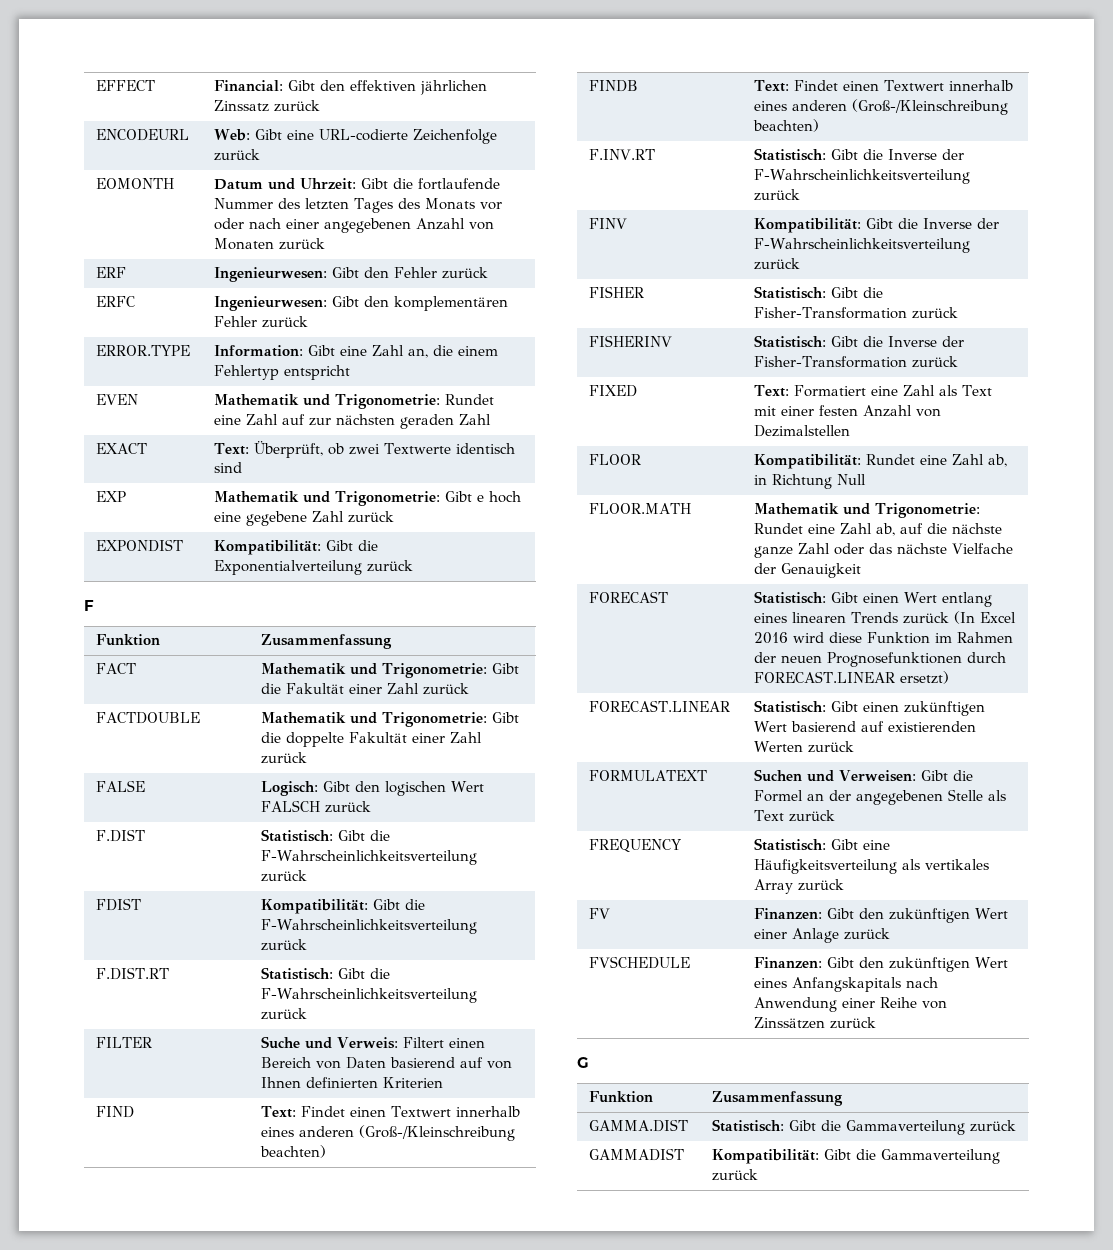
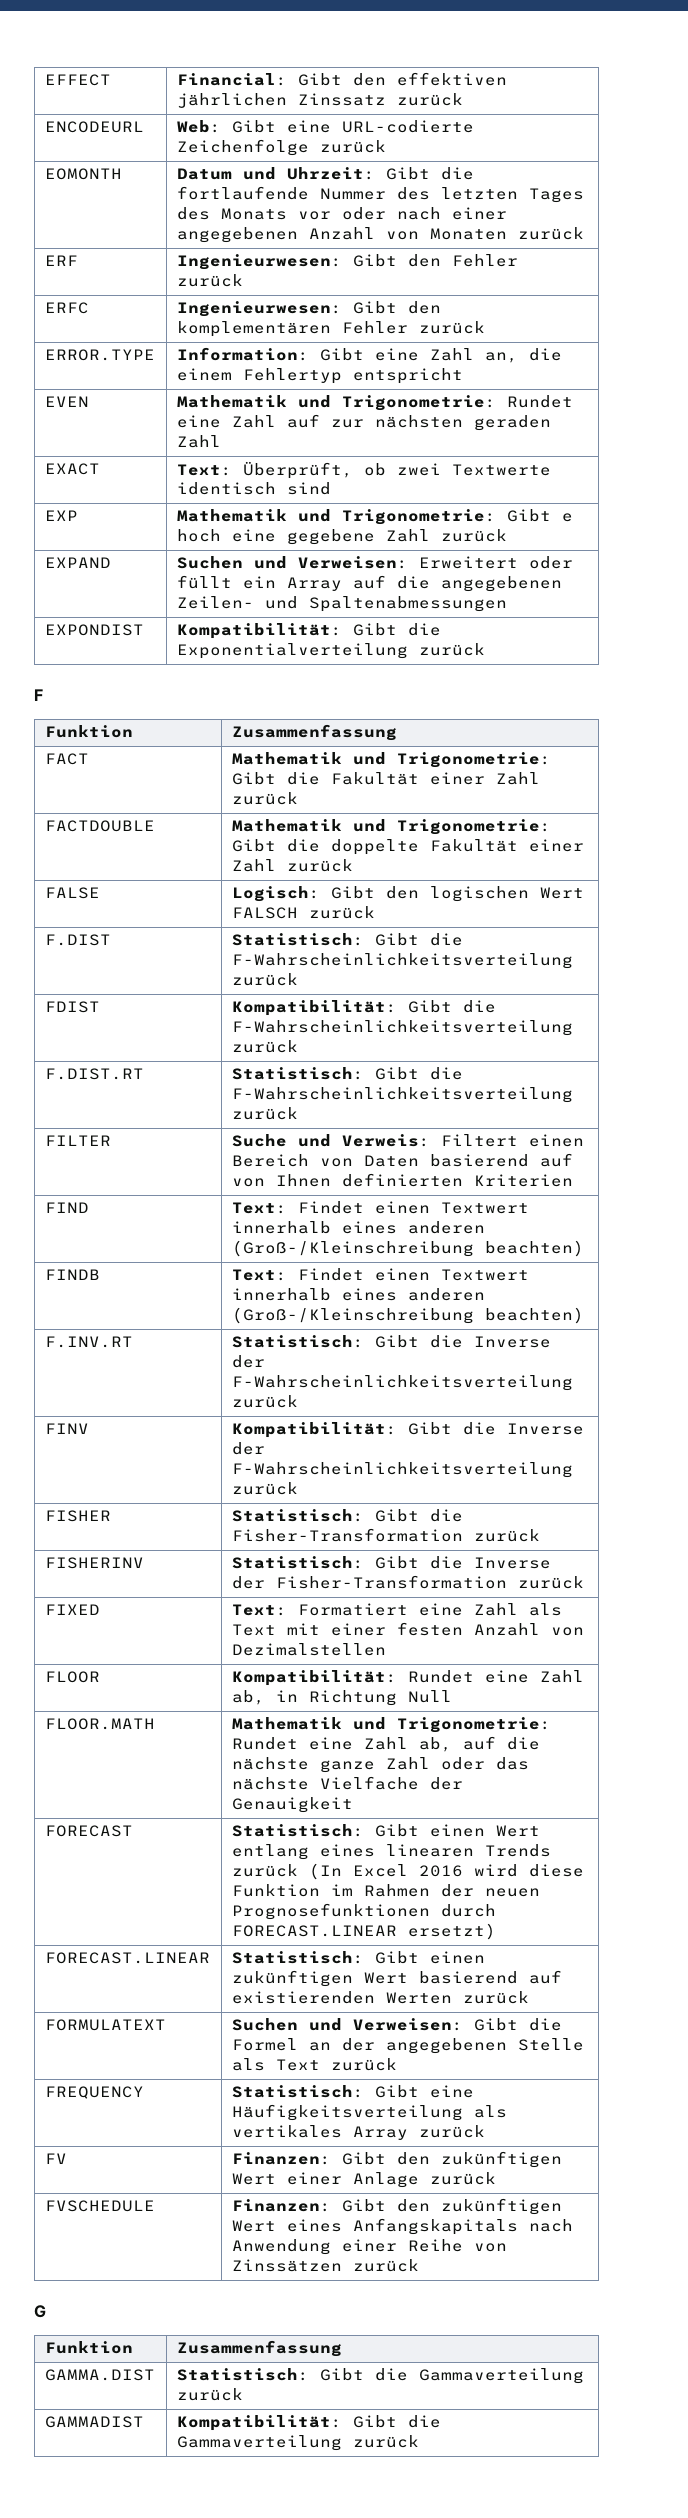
+ EXPAND | Suchen und Verweisen: Erweitert oder füllt ein Array auf die angegebenen Zeilen- und Spaltenabmessungen

